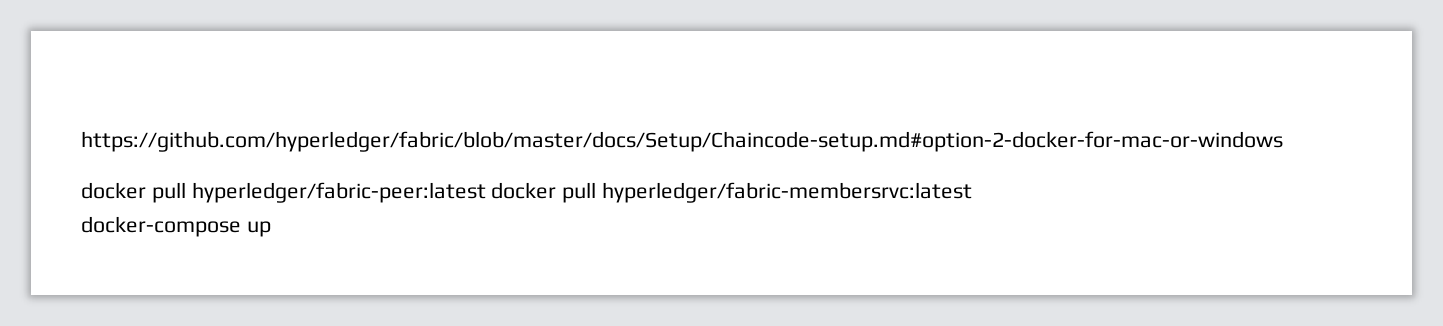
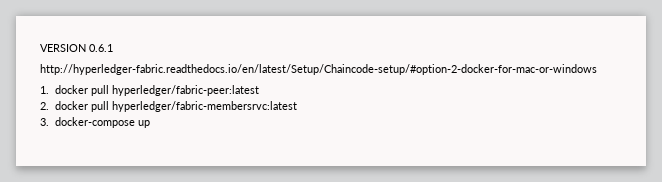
- https://github.com/hyperledger/fabric/blob/master/docs/Setup/Chaincode-setup.md#option-2-docker-for-mac-or-windows
- docker pull hyperledger/fabric-peer:latest docker pull hyperledger/fabric-membersrvc:latest
+ VERSION 0.6.1
+ http://hyperledger-fabric.readthedocs.io/en/latest/Setup/Chaincode-setup/#option-2-docker-for-mac-or-windows
+ 1. docker pull hyperledger/fabric-peer:latest
+ 2. docker pull hyperledger/fabric-membersrvc:latest
- docker-compose up
+ 3. docker-compose up

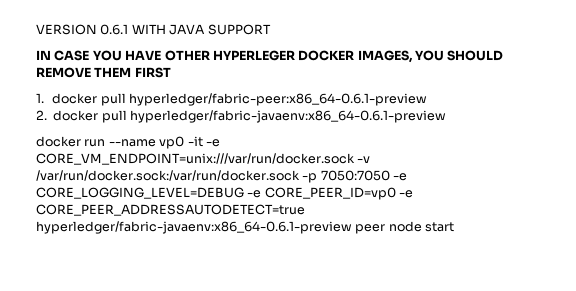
- VERSION 0.6.1
- http://hyperledger-fabric.readthedocs.io/en/latest/Setup/Chaincode-setup/#option-2-docker-for-mac-or-windows
+ VERSION 0.6.1 WITH JAVA SUPPORT
+ IN CASE YOU HAVE OTHER HYPERLEGER DOCKER IMAGES, YOU SHOULD REMOVE THEM FIRST
- 1. docker pull hyperledger/fabric-peer:latest
+ 1. docker pull hyperledger/fabric-peer:x86_64-0.6.1-preview
- 2. docker pull hyperledger/fabric-membersrvc:latest
- 3. docker-compose up
+ 2. docker pull hyperledger/fabric-javaenv:x86_64-0.6.1-preview
+ docker run --name vp0 -it -e CORE_VM_ENDPOINT=unix:///var/run/docker.sock -v /var/run/docker.sock:/var/run/docker.sock -p 7050:7050 -e CORE_LOGGING_LEVEL=DEBUG -e CORE_PEER_ID=vp0 -e CORE_PEER_ADDRESSAUTODETECT=true hyperledger/fabric-javaenv:x86_64-0.6.1-preview peer node start

